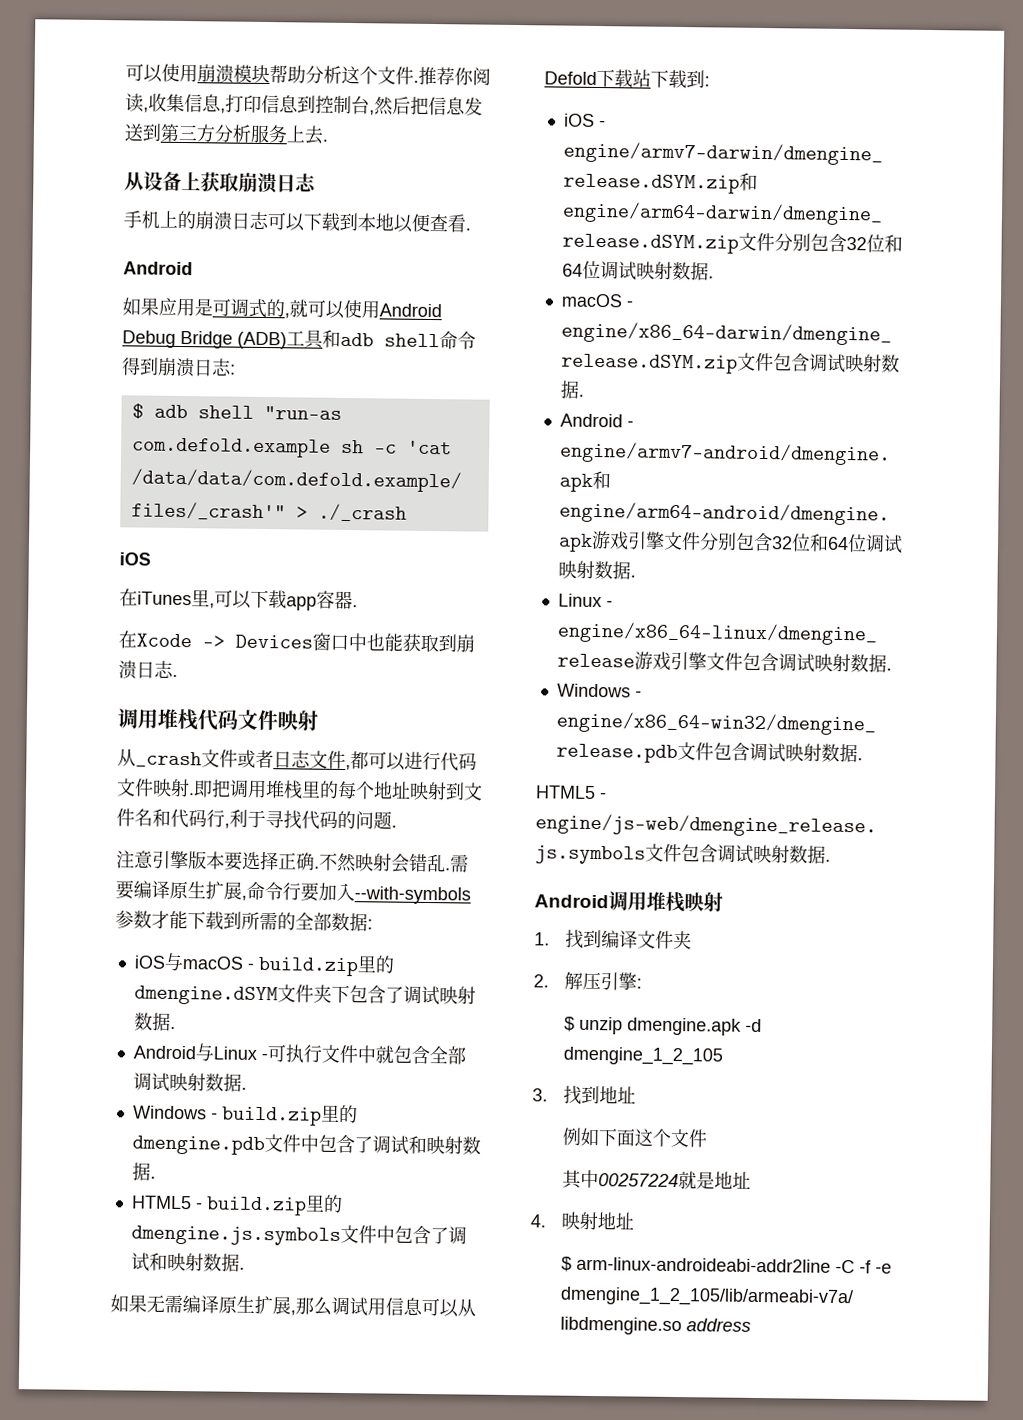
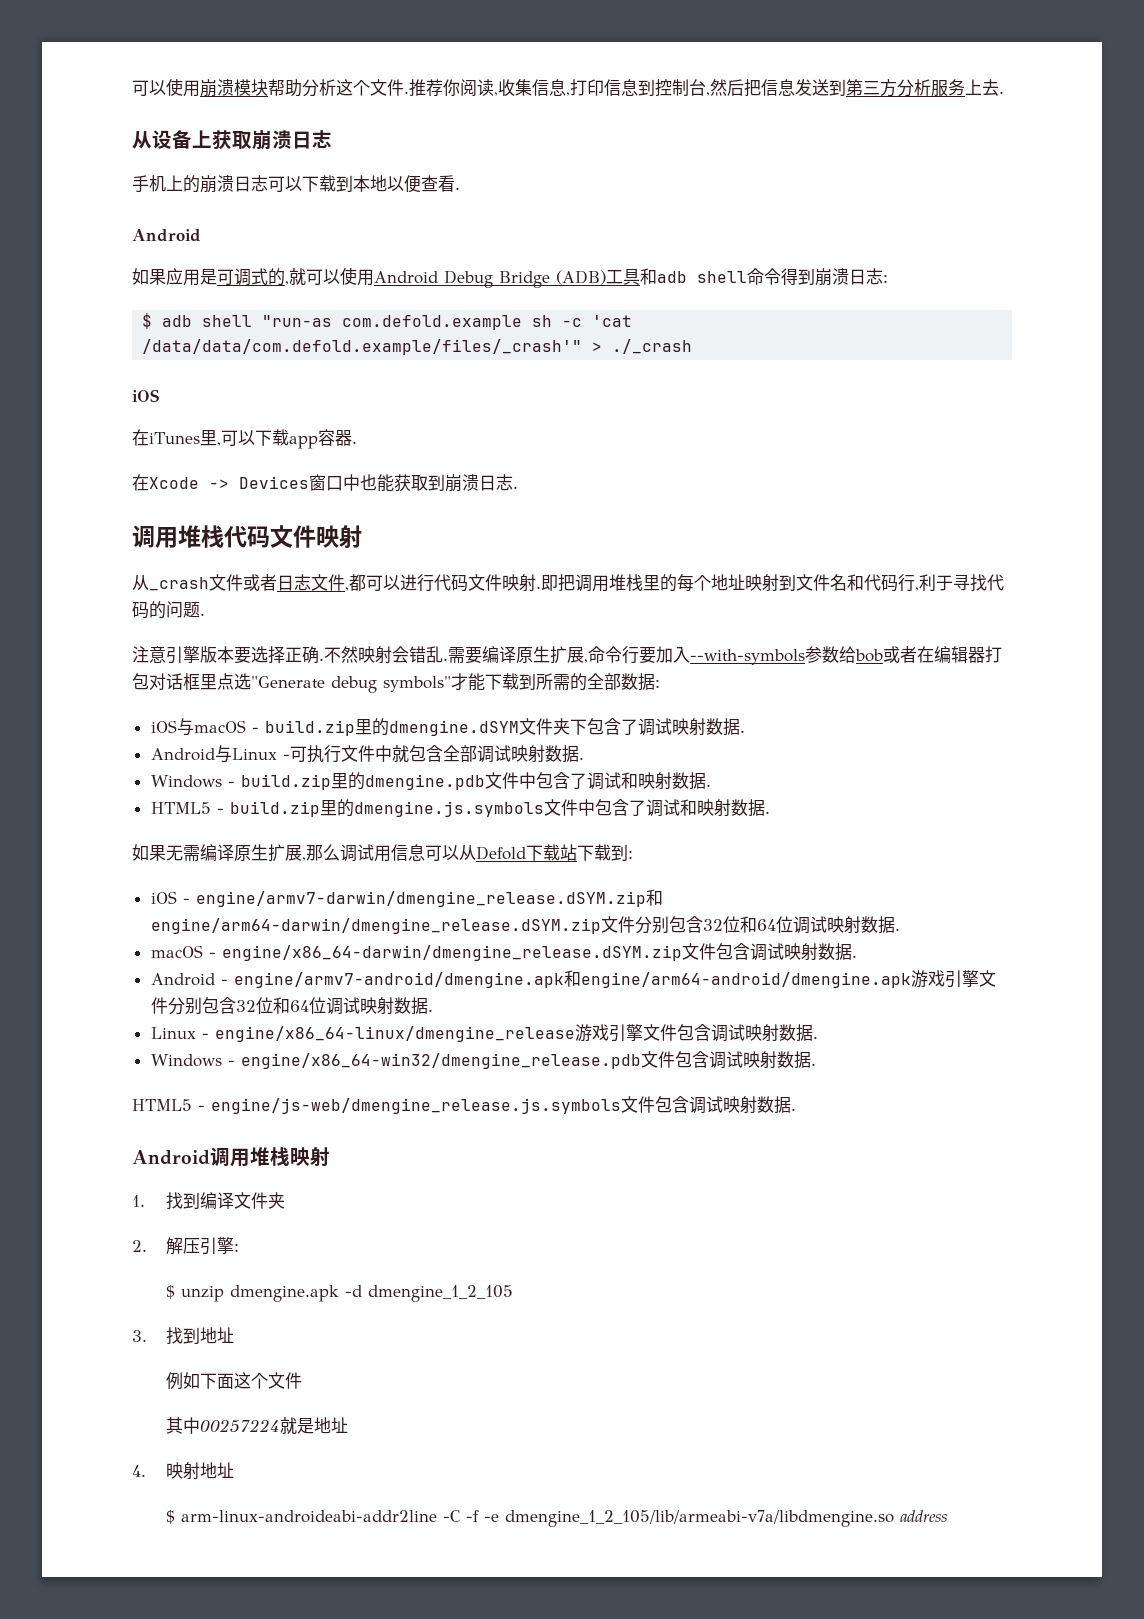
- 需要编译原生扩展,命令行要加入--with-symbols参数才能下载到所需的全部数据:
+ 需要编译原生扩展,命令行要加入--with-symbols参数给bob或者在编辑器打包对话框里点选"Generate debug symbols"才能下载到所需的全部数据:

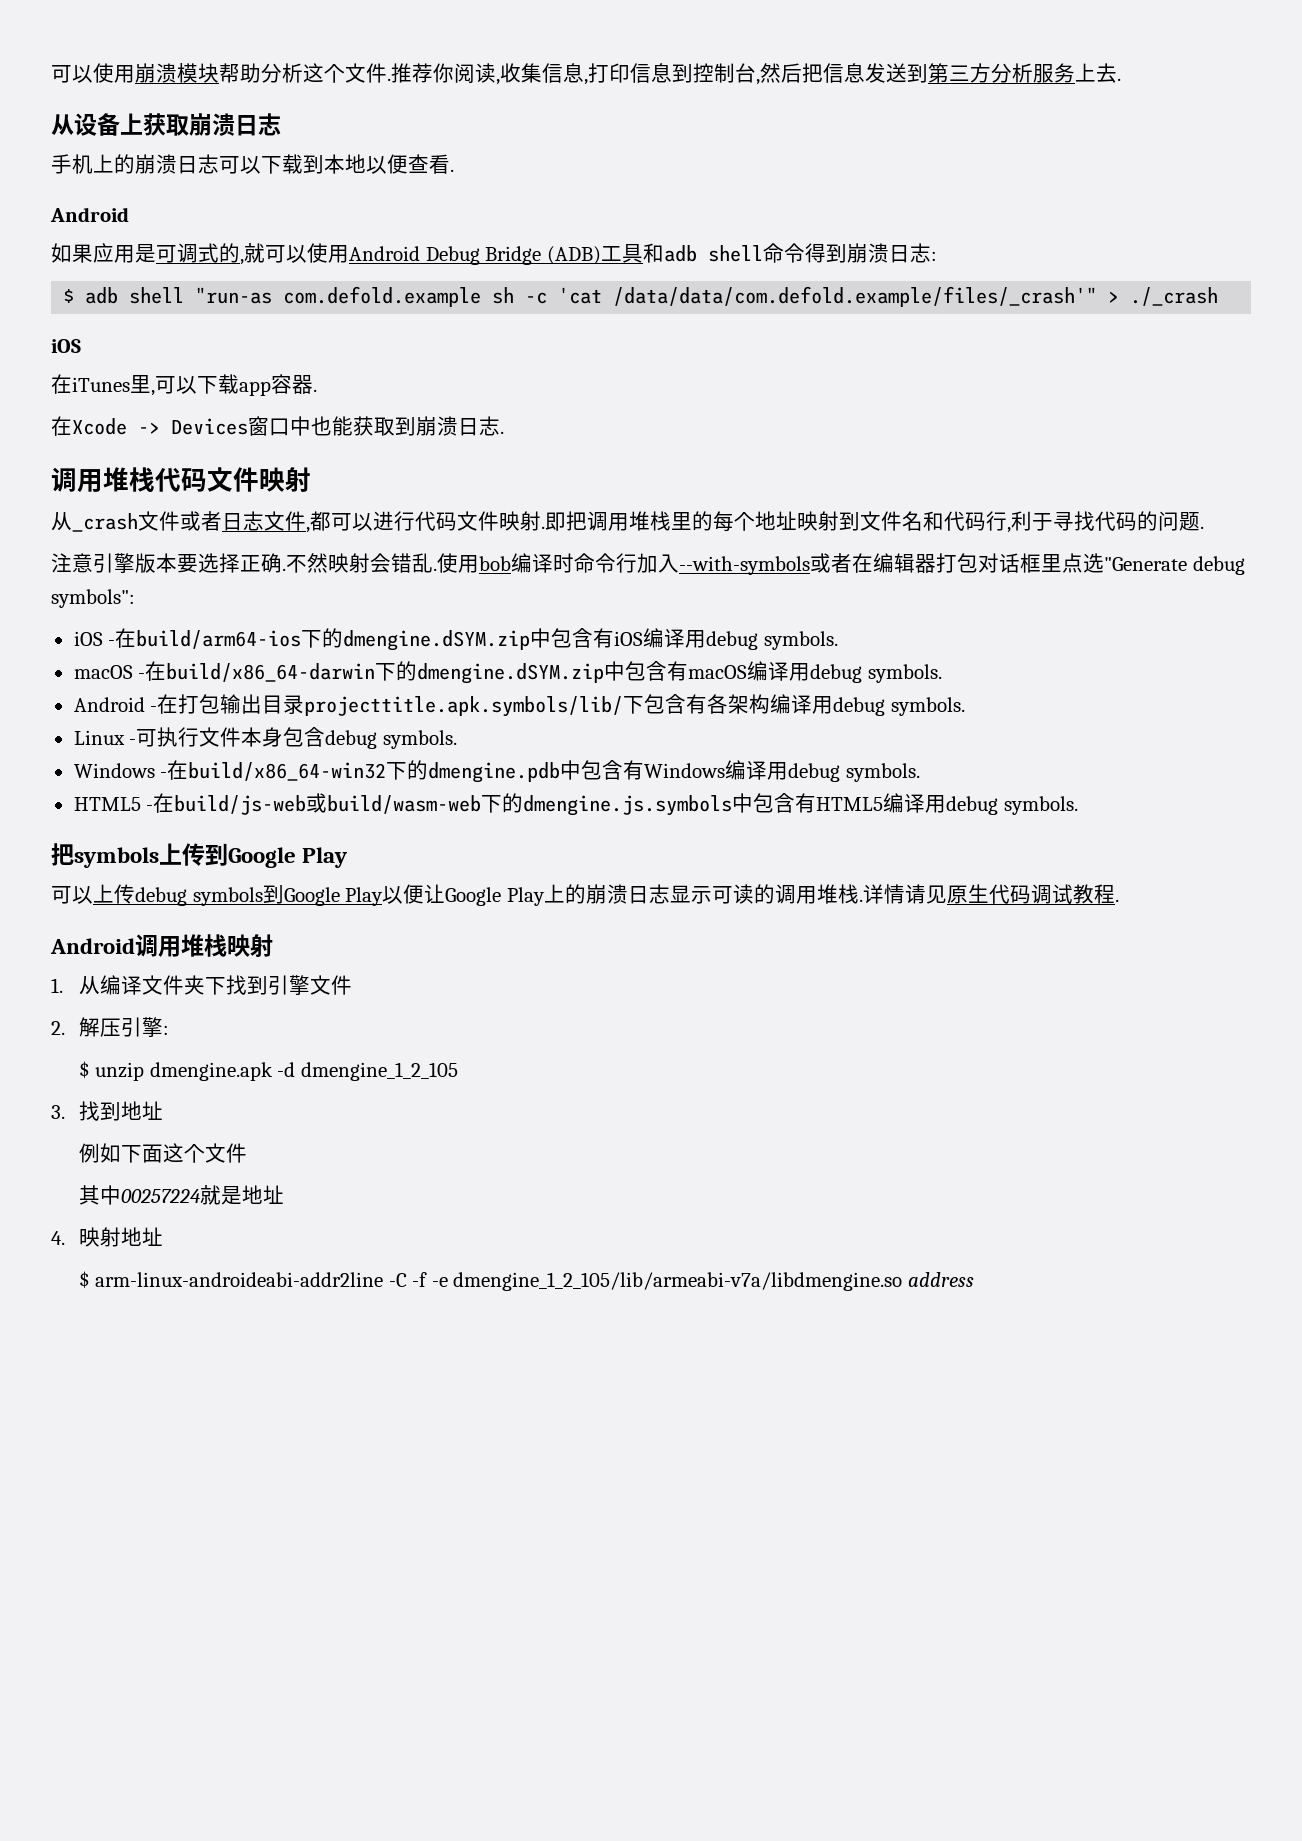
- 需要编译原生扩展,命令行要加入--with-symbols参数给bob或者在编辑器打包对话框里点选"Generate debug symbols"才能下载到所需的全部数据:
- iOS与macOS - build.zip里的dmengine.dSYM文件夹下包含了调试映射数据.
- Android与Linux -可执行文件中就包含全部调试映射数据.
- Windows - build.zip里的dmengine.pdb文件中包含了调试和映射数据.
- HTML5 - build.zip里的dmengine.js.symbols文件中包含了调试和映射数据.
- 如果无需编译原生扩展,那么调试用信息可以从Defold下载站下载到:
- iOS - engine/armv7-darwin/dmengine_release.dSYM.zip和engine/arm64-darwin/dmengine_release.dSYM.zip文件分别包含32位和64位调试映射数据.
- macOS - engine/x86_64-darwin/dmengine_release.dSYM.zip文件包含调试映射数据.
- Android - engine/armv7-android/dmengine.apk和engine/arm64-android/dmengine.apk游戏引擎文件分别包含32位和64位调试映射数据.
- Linux - engine/x86_64-linux/dmengine_release游戏引擎文件包含调试映射数据.
- Windows - engine/x86_64-win32/dmengine_release.pdb文件包含调试映射数据.
- HTML5 - engine/js-web/dmengine_release.js.symbols文件包含调试映射数据.
+ 使用bob编译时命令行加入--with-symbols或者在编辑器打包对话框里点选"Generate debug symbols":
+ iOS -在build/arm64-ios下的dmengine.dSYM.zip中包含有iOS编译用debug symbols.
+ macOS -在build/x86_64-darwin下的dmengine.dSYM.zip中包含有macOS编译用debug symbols.
+ Android -在打包输出目录projecttitle.apk.symbols/lib/下包含有各架构编译用debug symbols.
+ Linux -可执行文件本身包含debug symbols.
+ Windows -在build/x86_64-win32下的dmengine.pdb中包含有Windows编译用debug symbols.
+ HTML5 -在build/js-web或build/wasm-web下的dmengine.js.symbols中包含有HTML5编译用debug symbols.
+ 把symbols上传到Google Play
+ 可以上传debug symbols到Google Play以便让Google Play上的崩溃日志显示可读的调用堆栈.详情请见原生代码调试教程.
- 1.找到编译文件夹
+ 1.从编译文件夹下找到引擎文件

